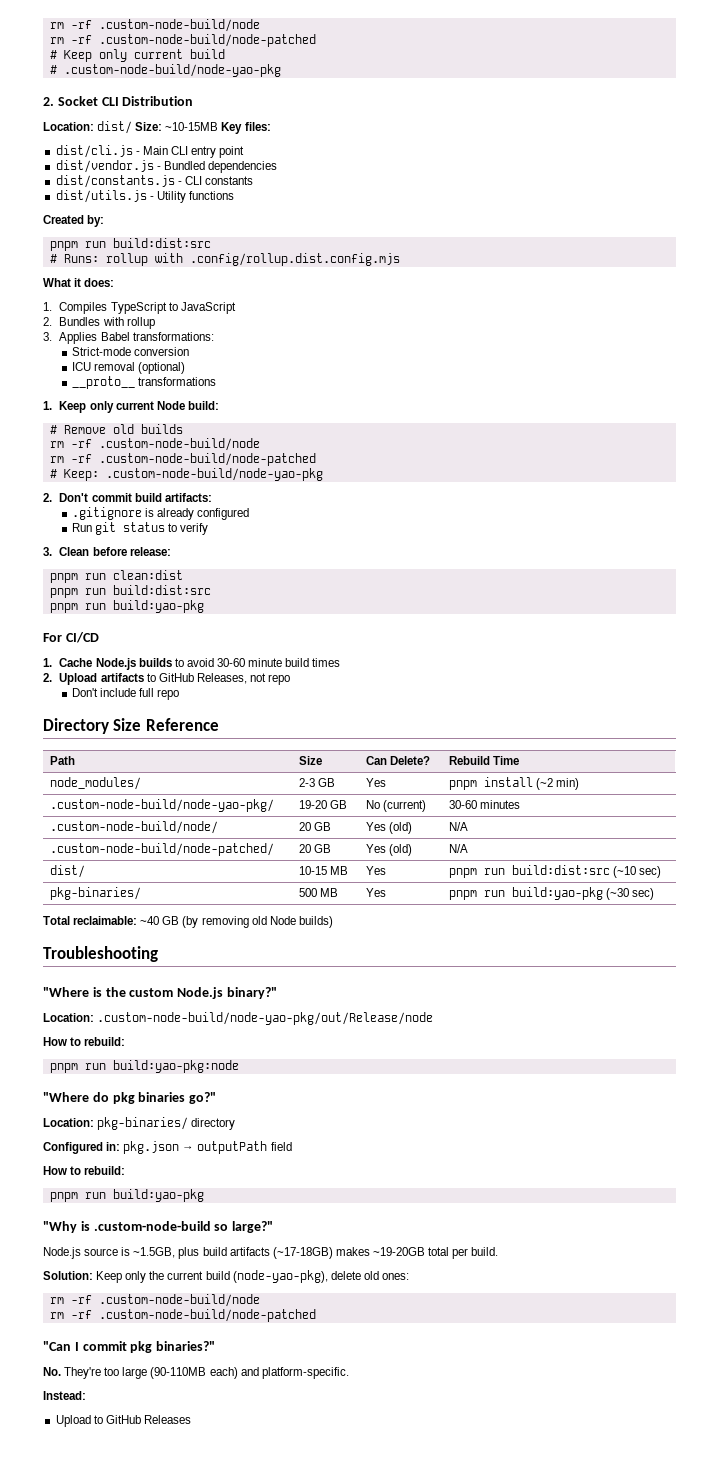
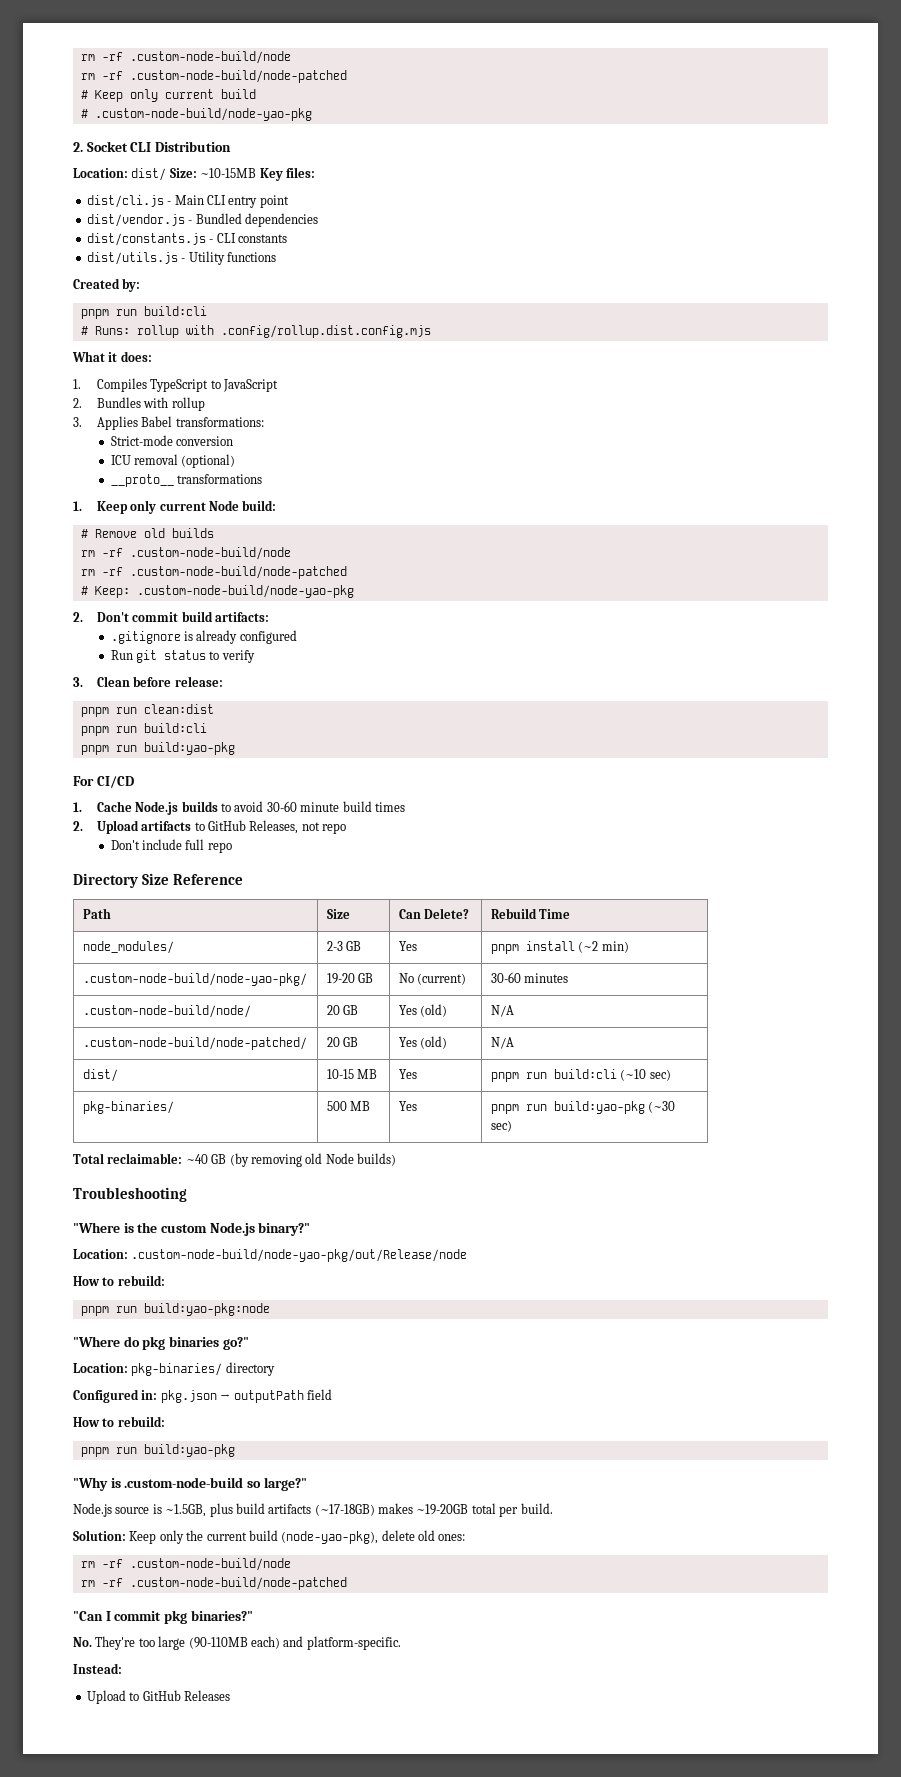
  Created by:
- pnpm run build:dist:src
+ pnpm run build:cli
  pnpm run clean:dist
- pnpm run build:dist:src
+ pnpm run build:cli
- dist/ | 10-15 MB | Yes | pnpm run build:dist:src (~10 sec)
+ dist/ | 10-15 MB | Yes | pnpm run build:cli (~10 sec)

